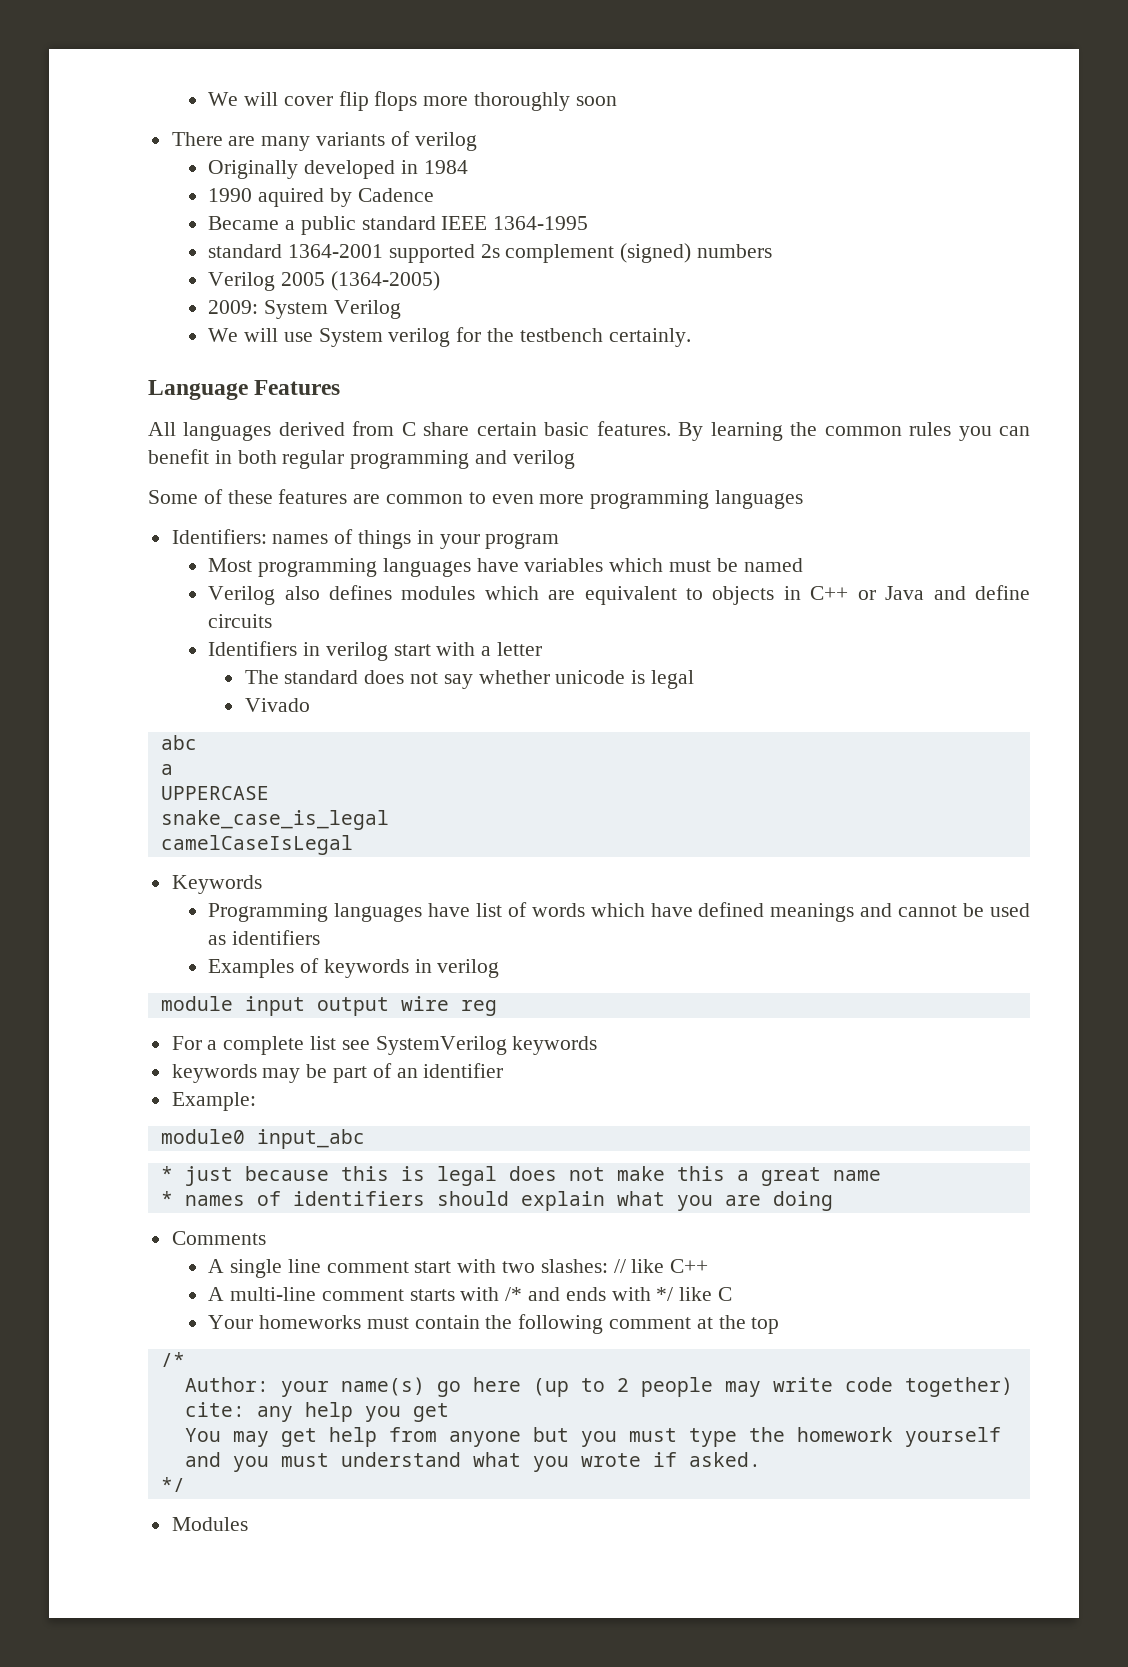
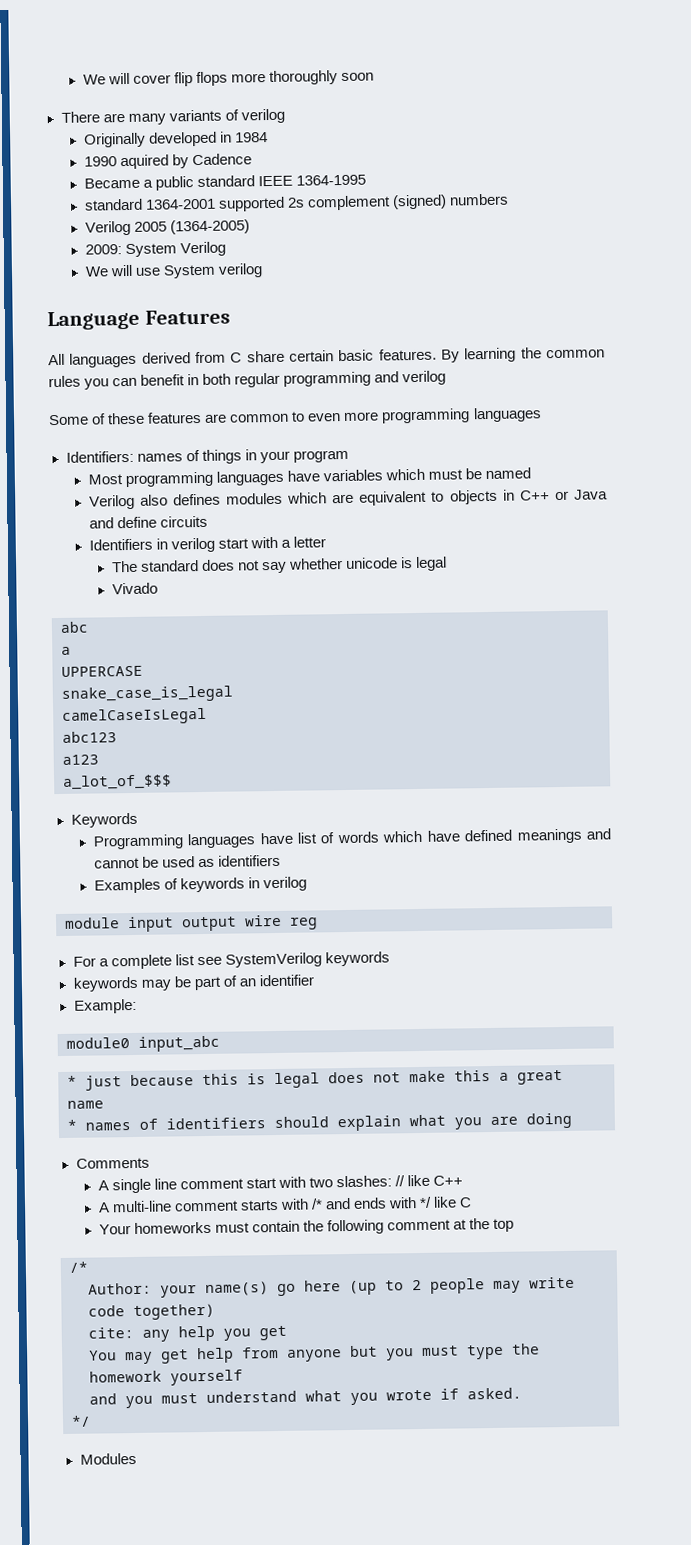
- We will use System verilog for the testbench certainly.
+ We will use System verilog
+ abc123
+ a123
+ a_lot_of_$$$

